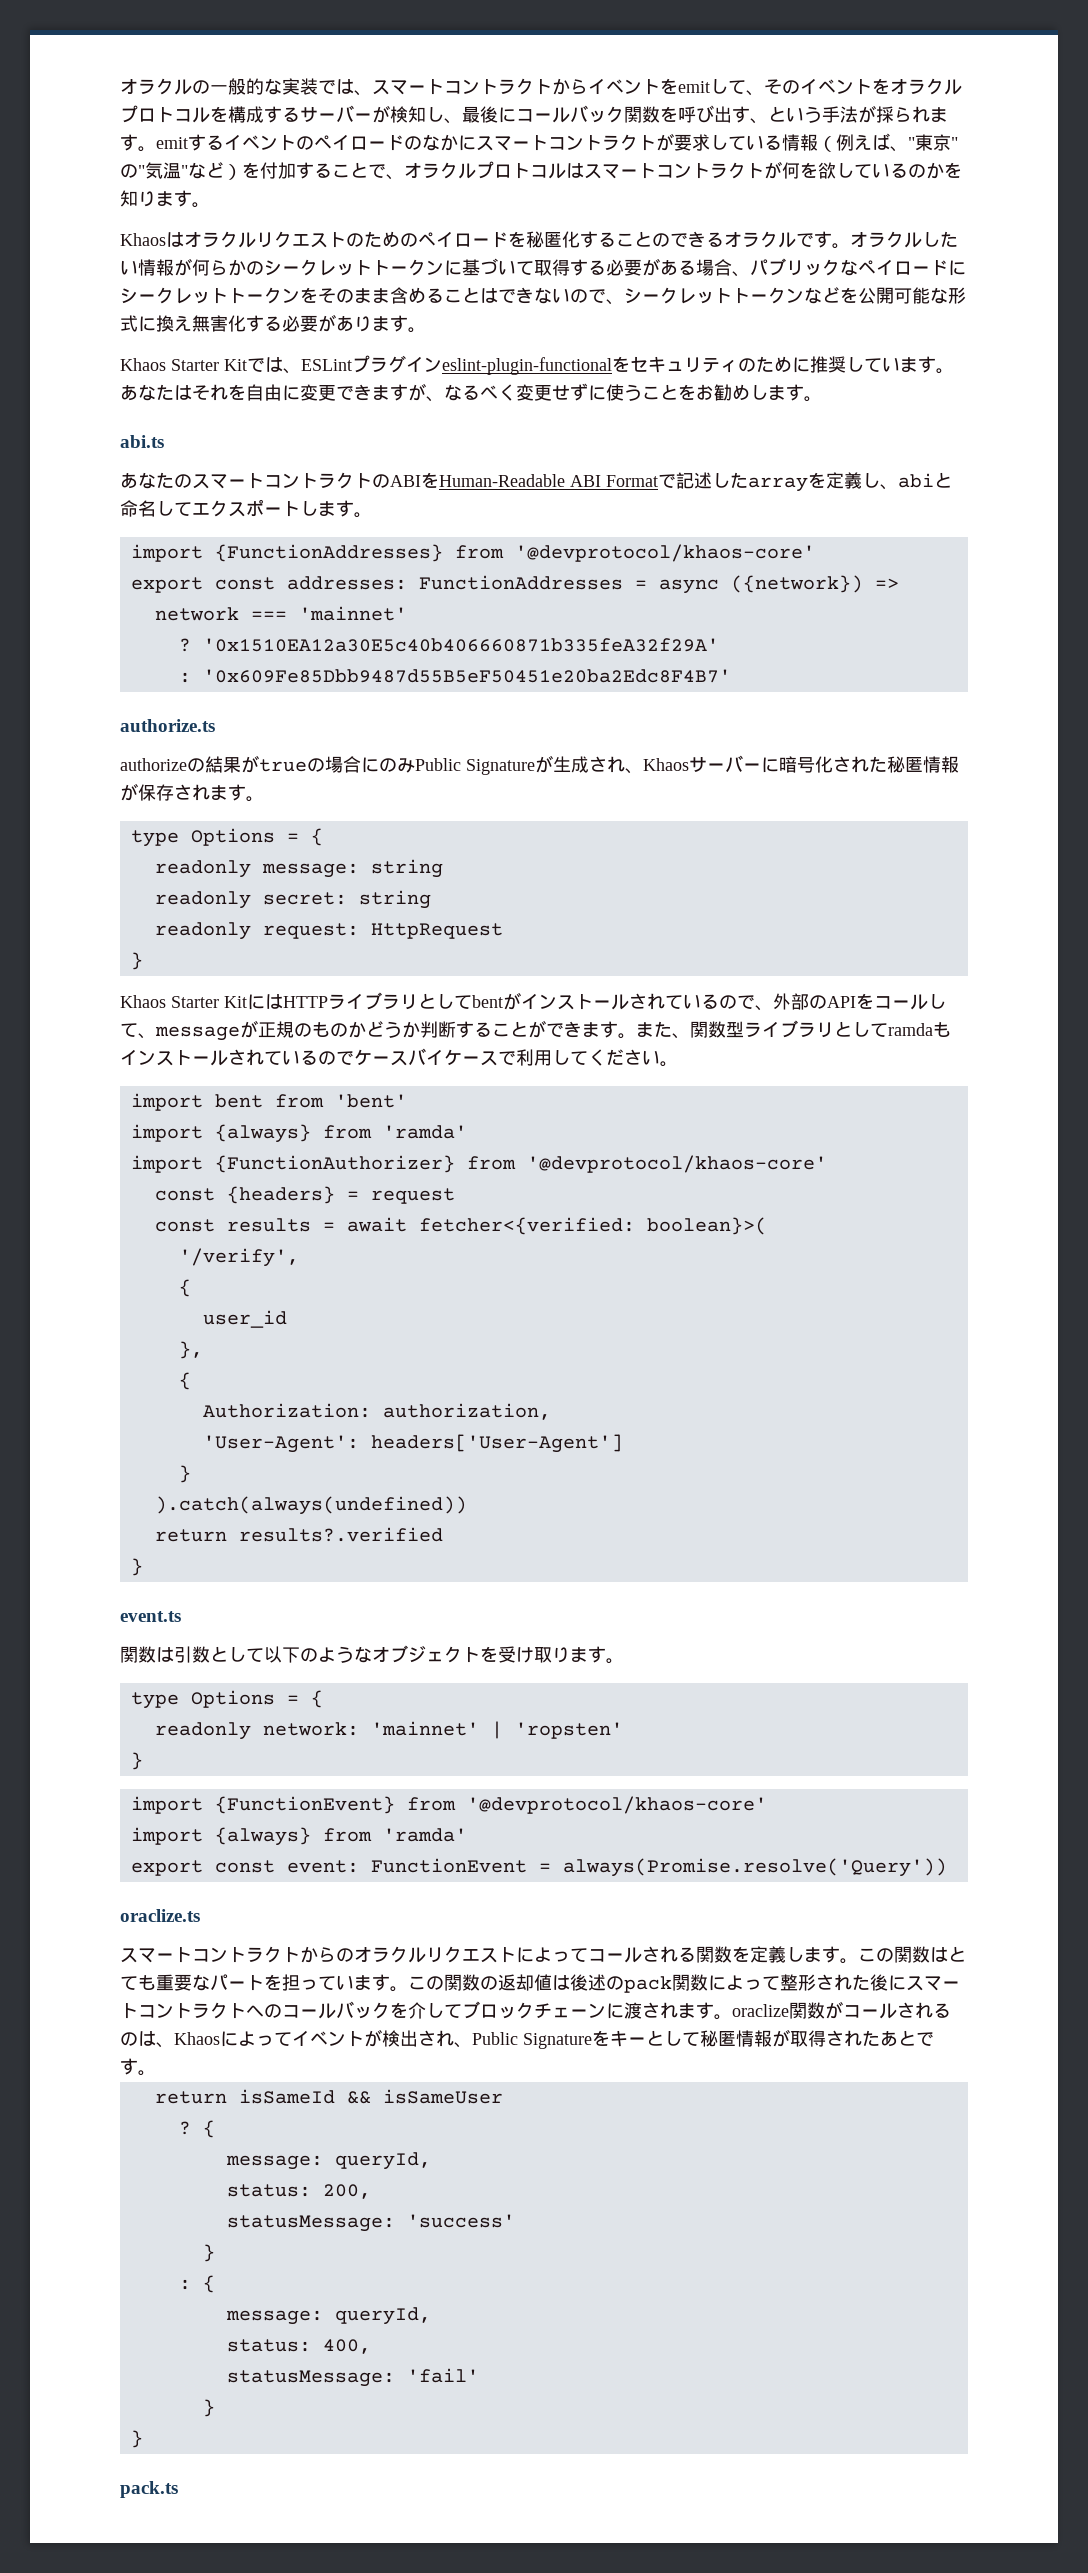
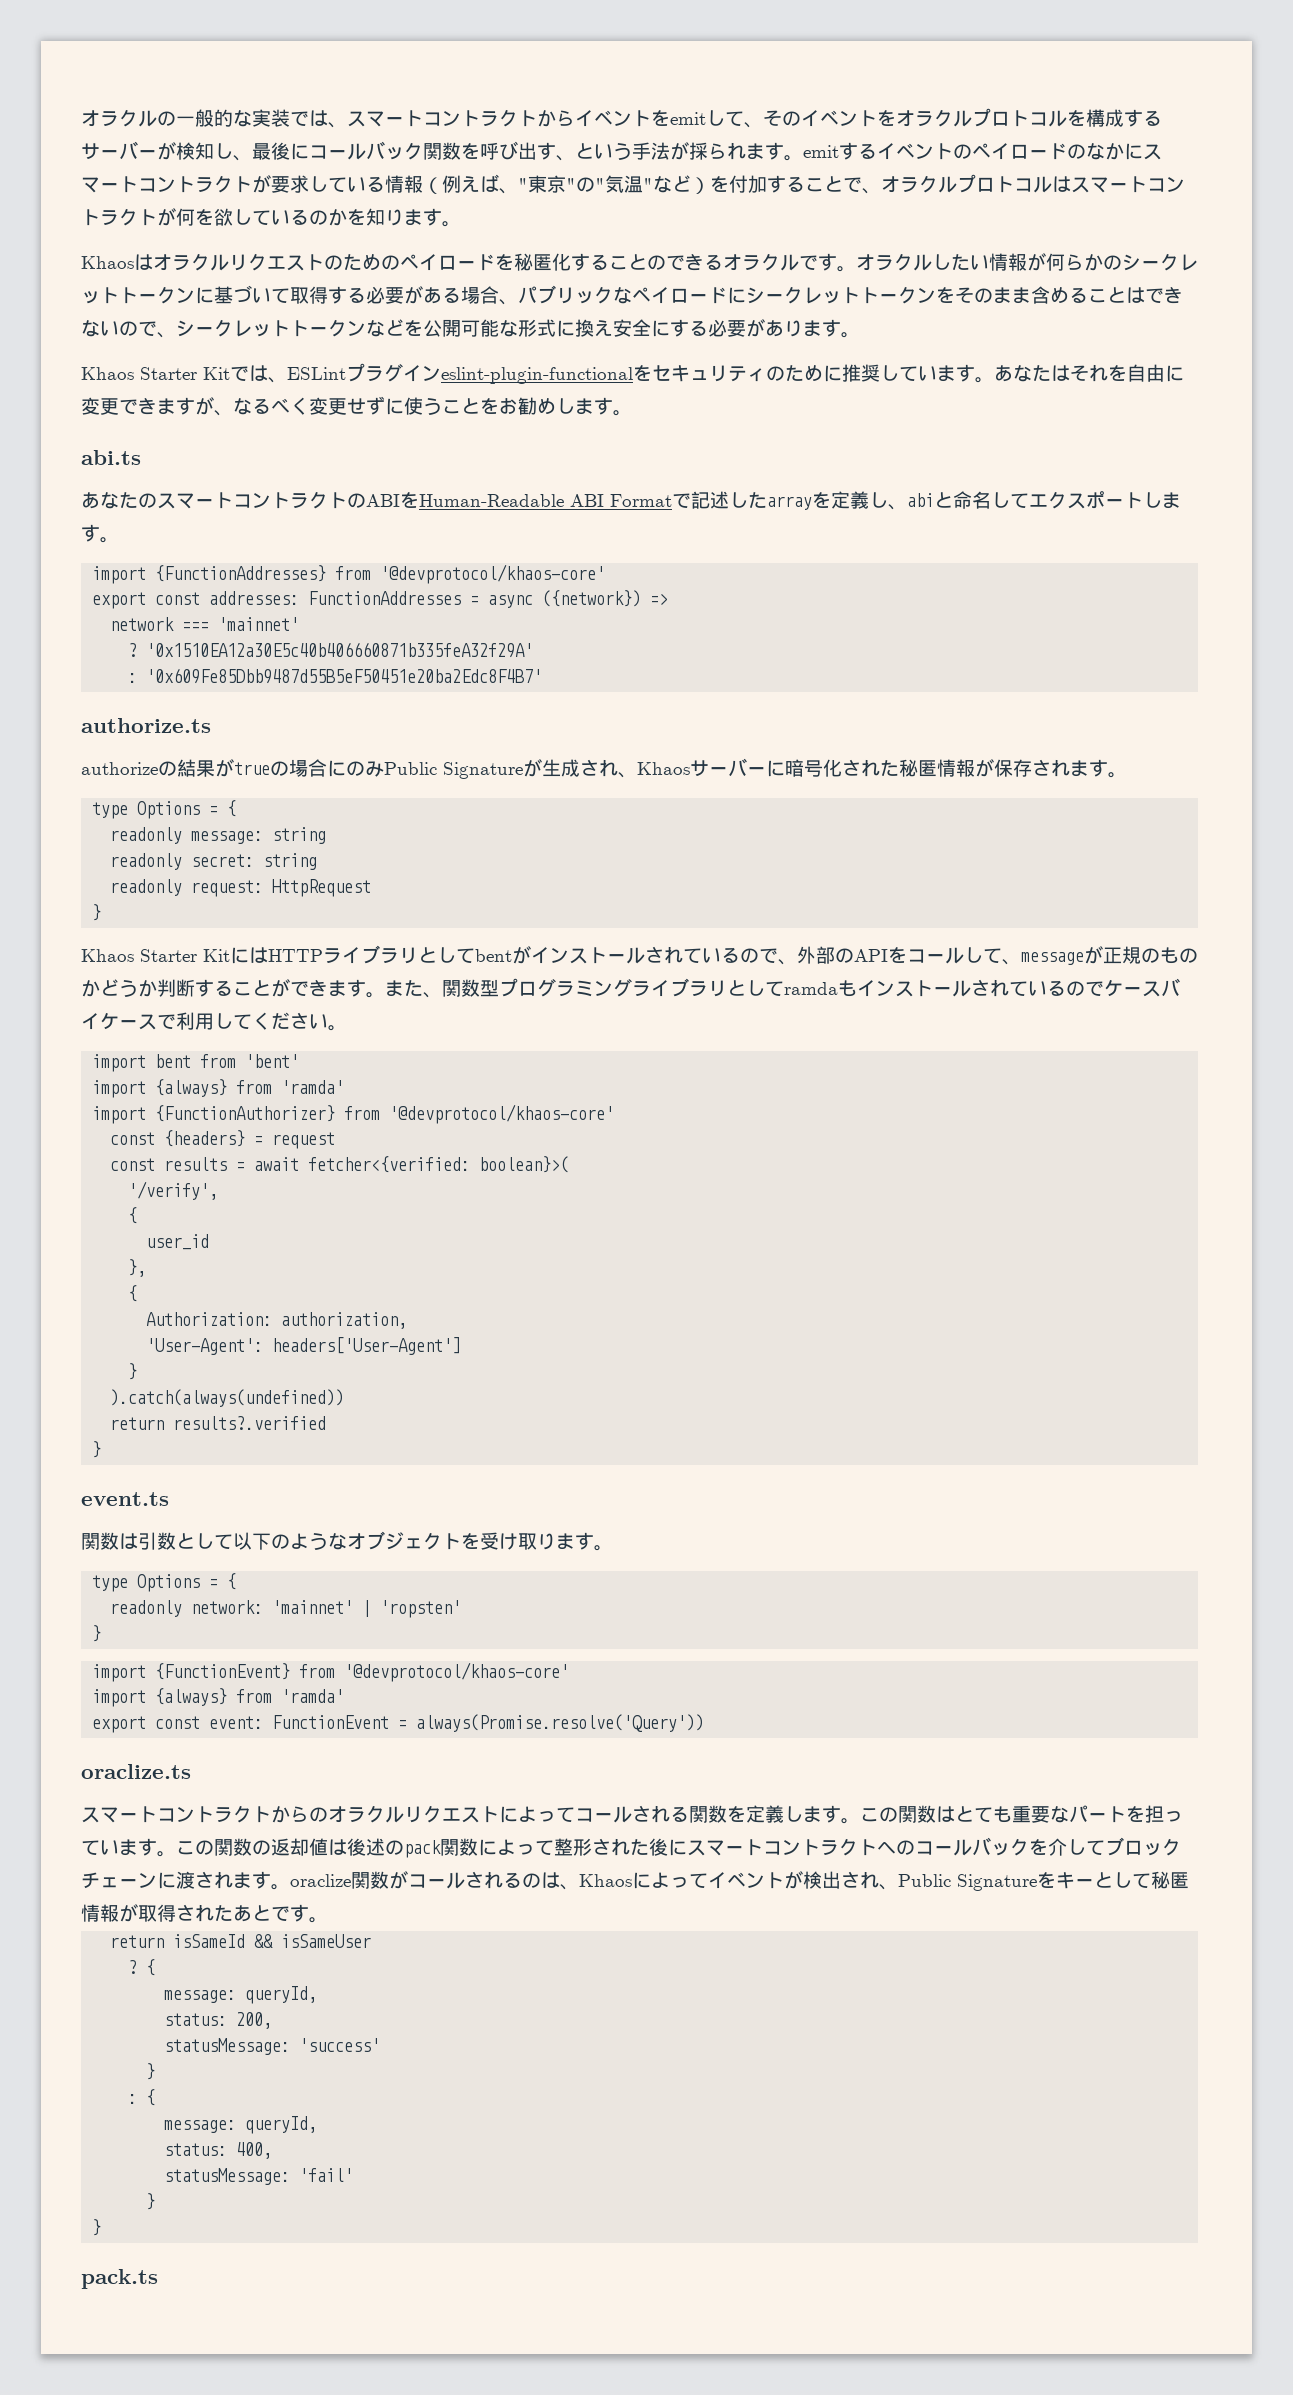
- オラクルしたい情報が何らかのシークレットトークンに基づいて取得する必要がある場合、パブリックなペイロードにシークレットトークンをそのまま含めることはできないので、シークレットトークンなどを公開可能な形式に換え無害化する必要があります。
+ オラクルしたい情報が何らかのシークレットトークンに基づいて取得する必要がある場合、パブリックなペイロードにシークレットトークンをそのまま含めることはできないので、シークレットトークンなどを公開可能な形式に換え安全にする必要があります。
- また、関数型ライブラリとしてramdaもインストールされているのでケースバイケースで利用してください。
+ また、関数型プログラミングライブラリとしてramdaもインストールされているのでケースバイケースで利用してください。

